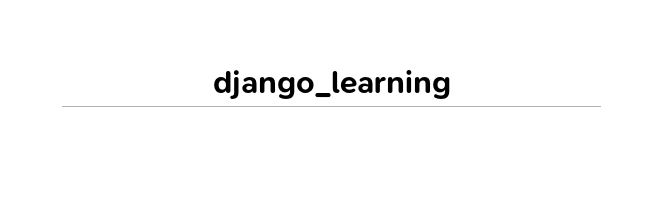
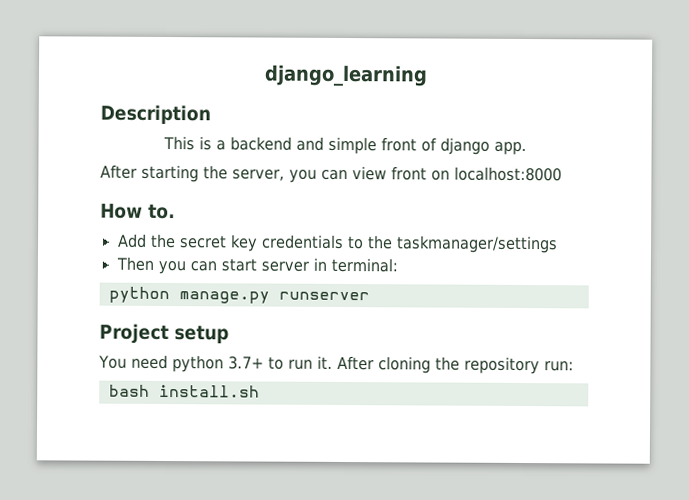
+ Description
+ This is a backend and simple front of django app.
+ After starting the server, you can view front on localhost:8000
+ How to.
+ Add the secret key credentials to the taskmanager/settings
+ Then you can start server in terminal:
+ python manage.py runserver
+ Project setup
+ You need python 3.7+ to run it. After cloning the repository run:
+ bash install.sh

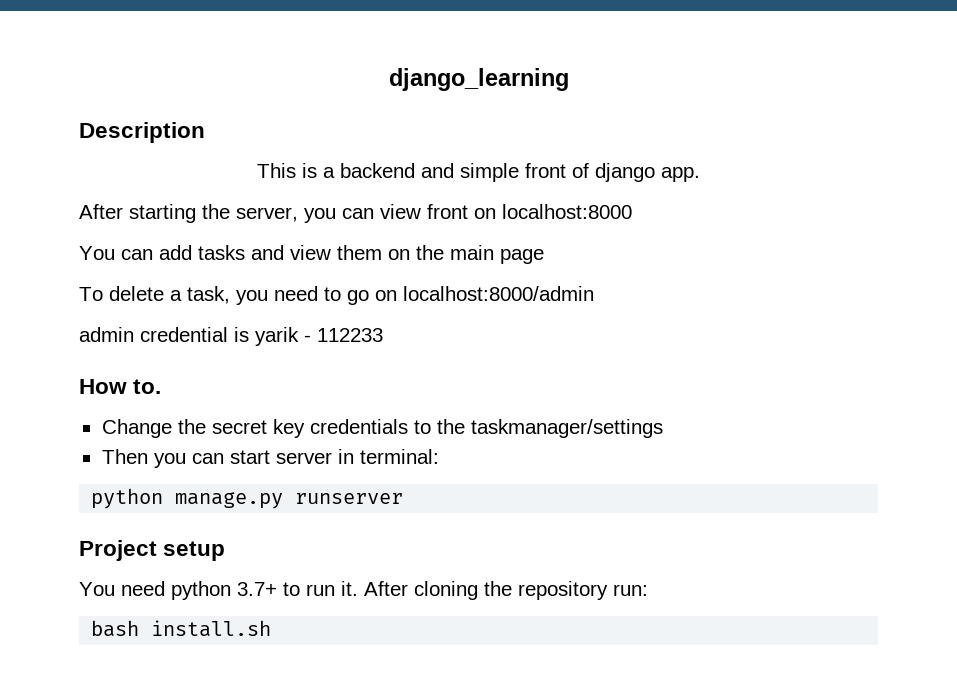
+ You can add tasks and view them on the main page
+ To delete a task, you need to go on localhost:8000/admin
+ admin credential is yarik - 112233
- Add the secret key credentials to the taskmanager/settings
+ Change the secret key credentials to the taskmanager/settings

